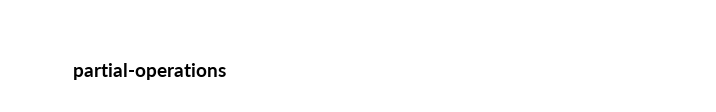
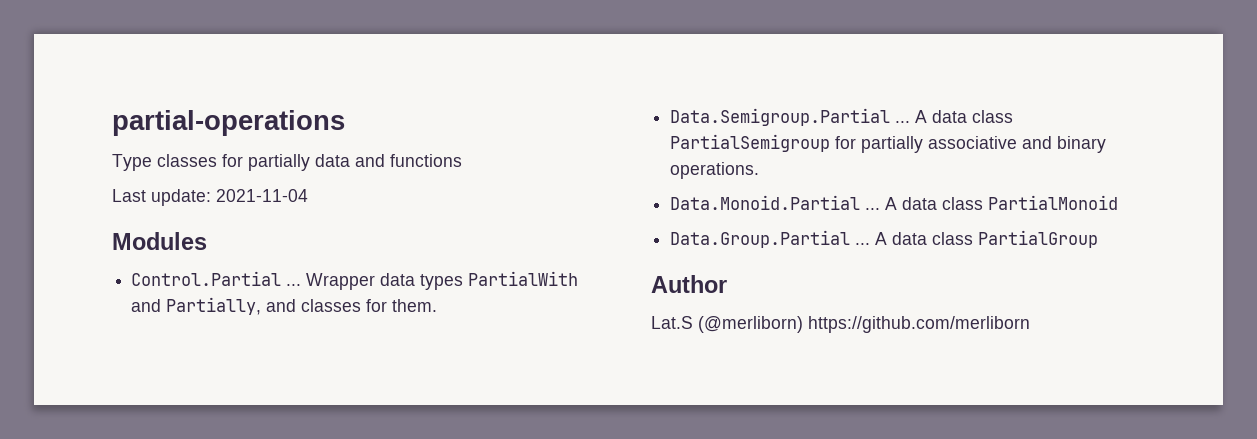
+ Type classes for partially data and functions
+ Last update: 2021-11-04
+ Modules
+ Control.Partial ... Wrapper data types PartialWith and Partially, and classes for them.
+ Data.Semigroup.Partial ... A data class PartialSemigroup for partially associative and binary operations.
+ Data.Monoid.Partial ... A data class PartialMonoid
+ Data.Group.Partial ... A data class PartialGroup
+ Author
+ Lat.S (@merliborn) https://github.com/merliborn

